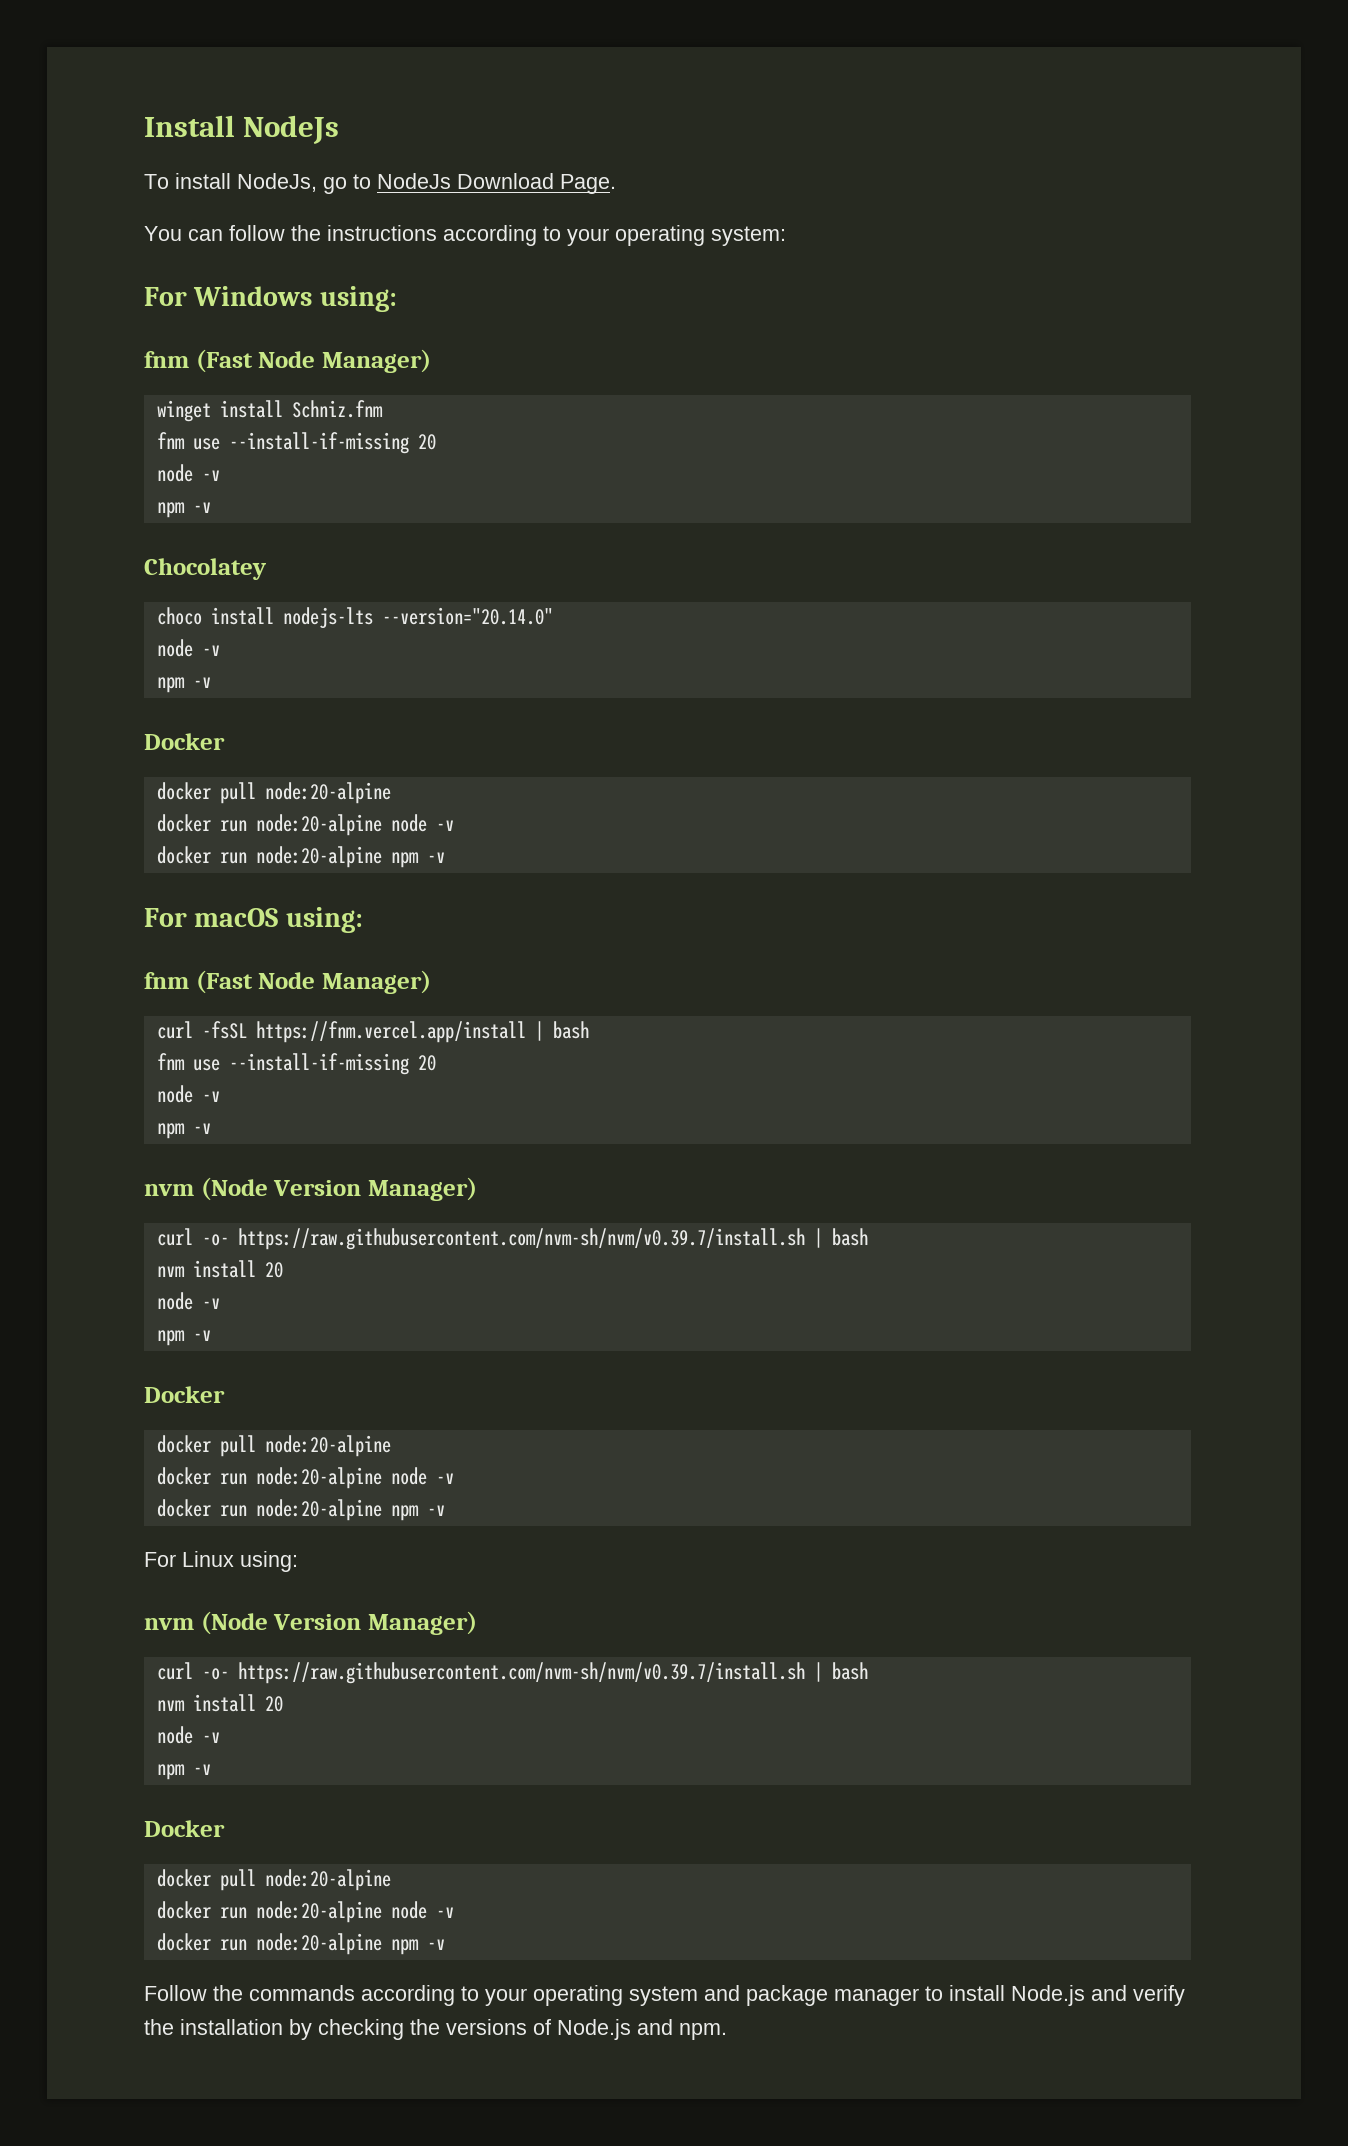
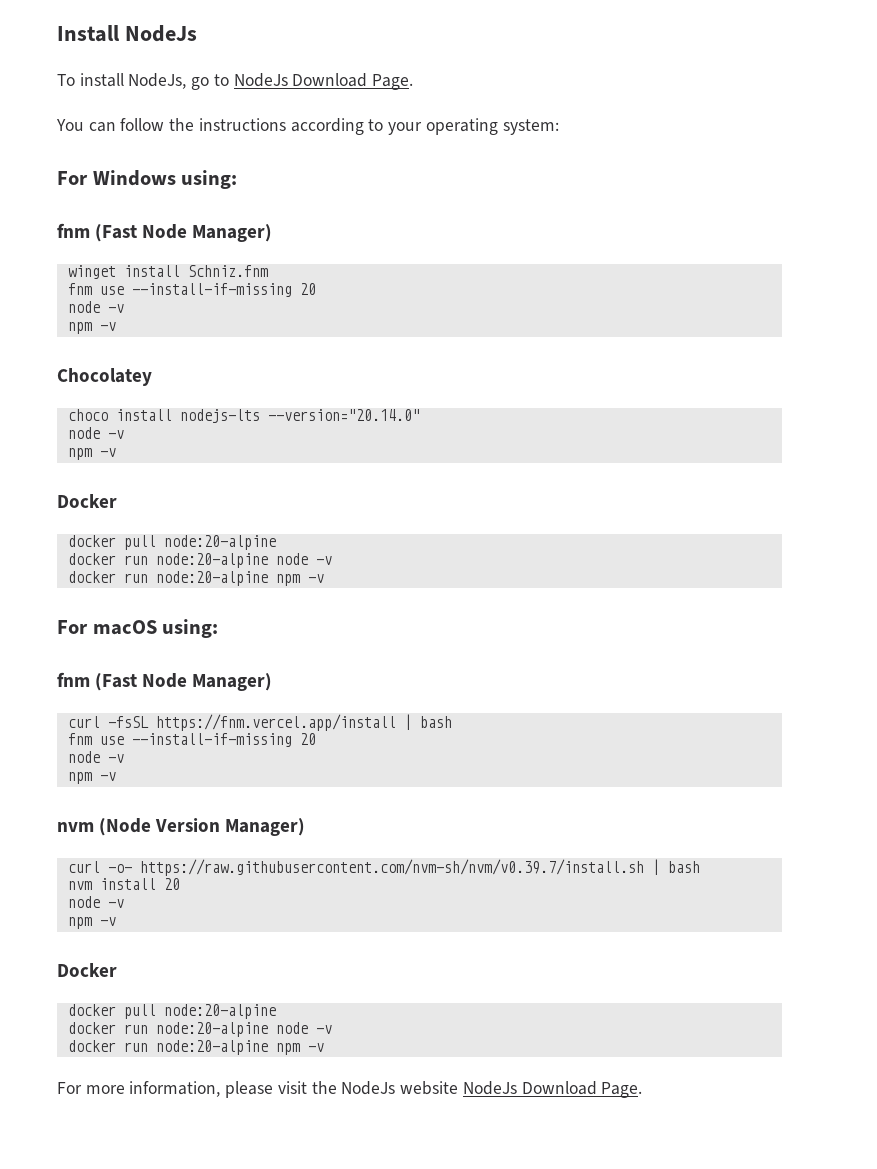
- For Linux using:
- nvm (Node Version Manager)
- curl -o- https://raw.githubusercontent.com/nvm-sh/nvm/v0.39.7/install.sh | bash
- nvm install 20
- node -v
- npm -v
- Docker
- docker pull node:20-alpine
- docker run node:20-alpine node -v
- docker run node:20-alpine npm -v
- Follow the commands according to your operating system and package manager to install Node.js and verify the installation by checking the versions of Node.js and npm.
+ For more information, please visit the NodeJs website NodeJs Download Page.

